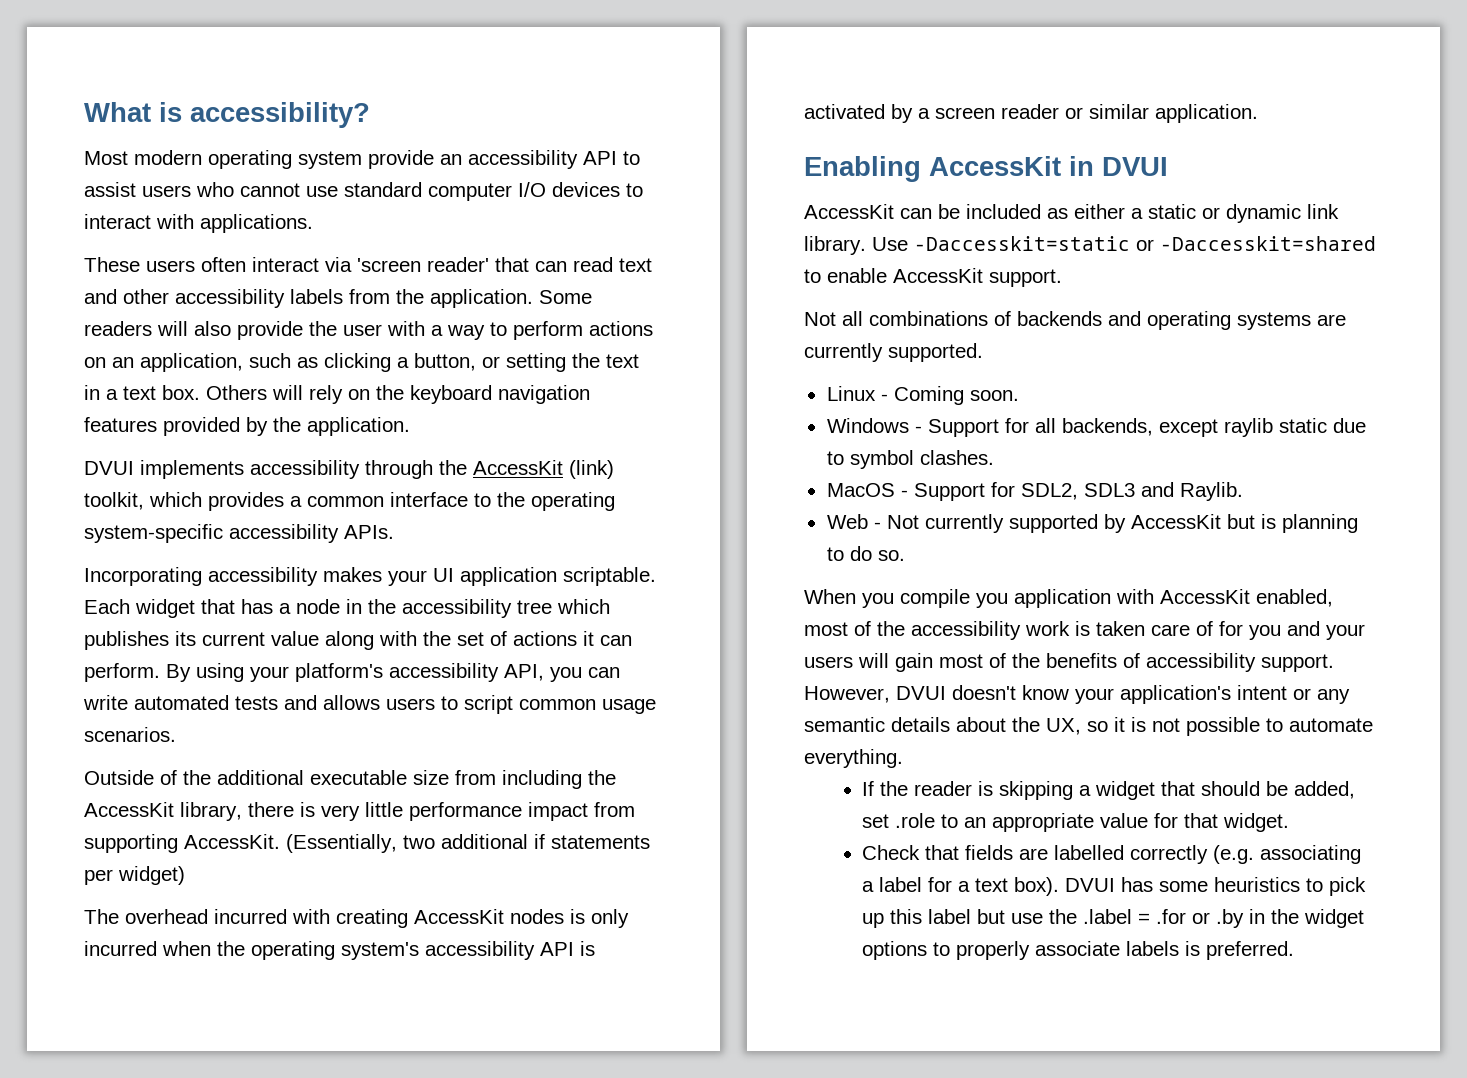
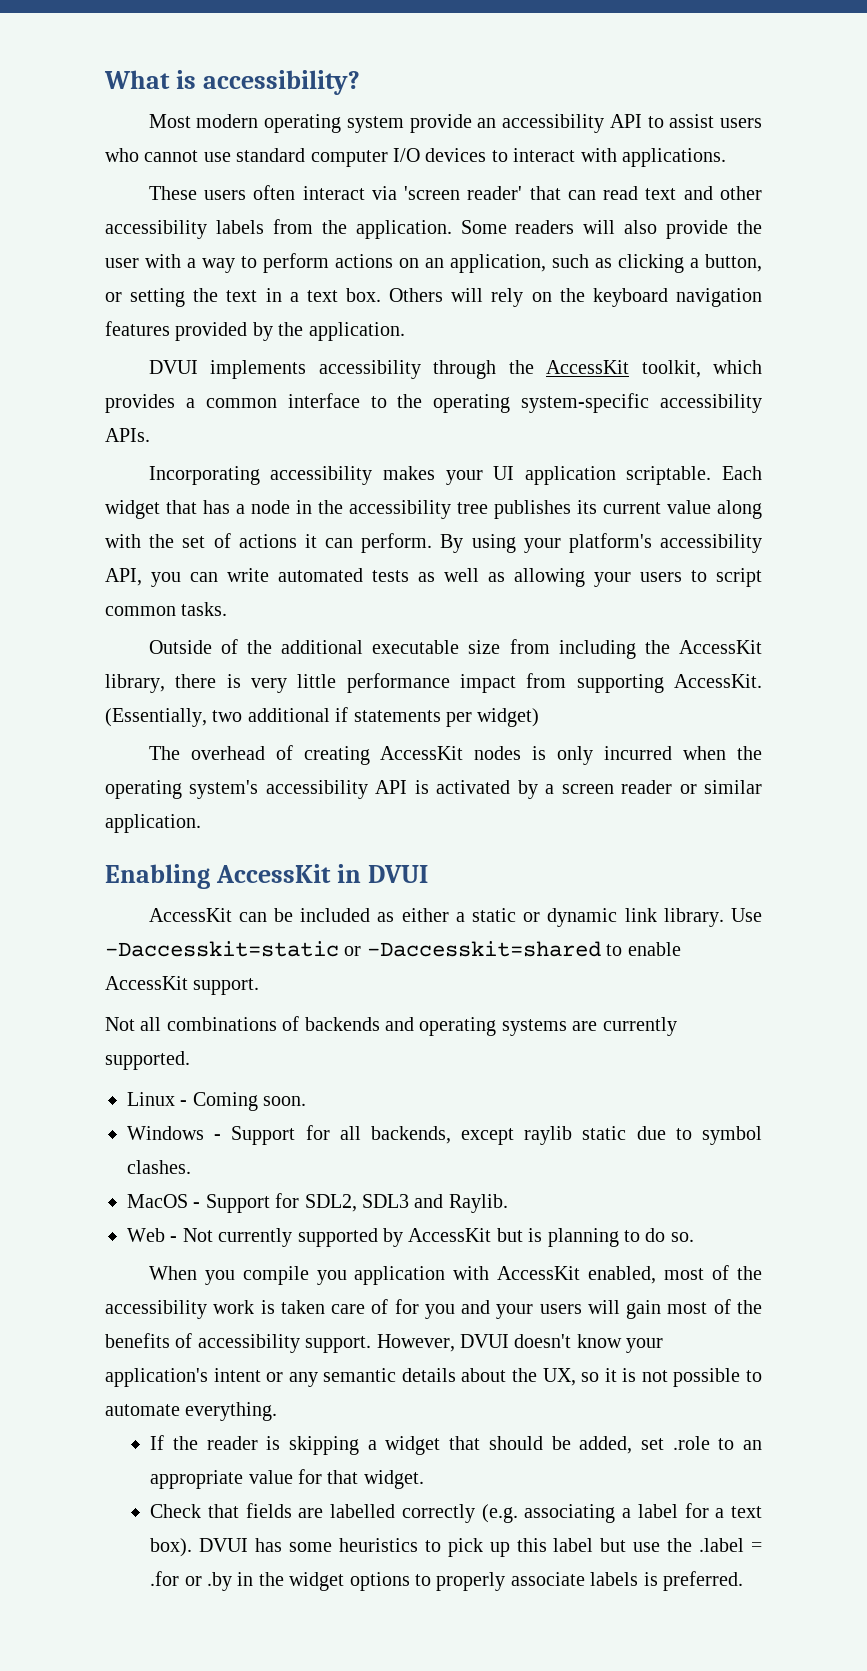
- DVUI implements accessibility through the AccessKit (link) toolkit, which provides a common interface to the operating system-specific accessibility APIs.
+ DVUI implements accessibility through the AccessKit toolkit, which provides a common interface to the operating system-specific accessibility APIs.
- Each widget that has a node in the accessibility tree which publishes its current value along with the set of actions it can perform.
+ Each widget that has a node in the accessibility tree publishes its current value along with the set of actions it can perform.
- By using your platform's accessibility API, you can write automated tests and allows users to script common usage scenarios.
+ By using your platform's accessibility API, you can write automated tests as well as allowing your users to script common tasks.
- The overhead incurred with creating AccessKit nodes is only incurred when the operating system's accessibility API is activated by a screen reader or similar application.
+ The overhead of creating AccessKit nodes is only incurred when the operating system's accessibility API is activated by a screen reader or similar application.

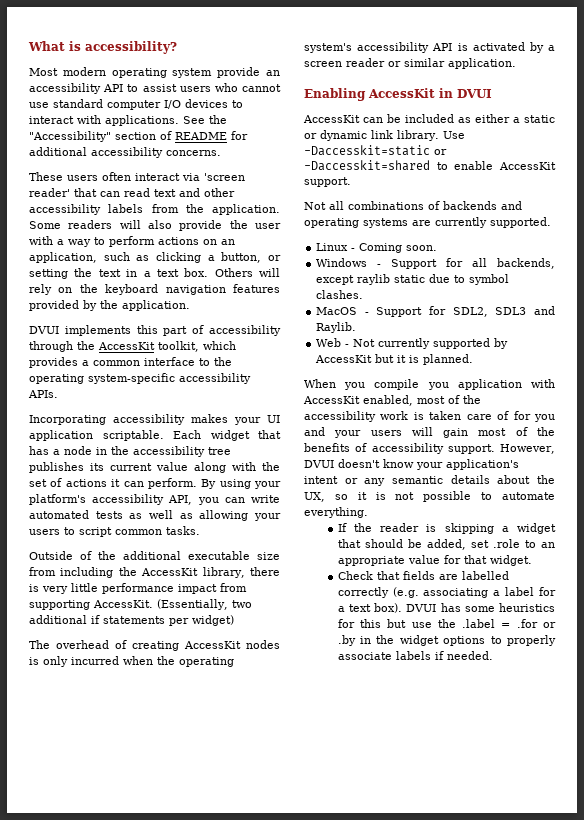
+ See the "Accessibility" section of README for additional accessibility concerns.
- DVUI implements accessibility through the AccessKit toolkit, which provides a common interface to the operating system-specific accessibility APIs.
+ DVUI implements this part of accessibility through the AccessKit toolkit, which provides a common interface to the operating system-specific accessibility APIs.
- Web - Not currently supported by AccessKit but is planning to do so.
+ Web - Not currently supported by AccessKit but it is planned.
- DVUI has some heuristics to pick up this label but use the .label = .for or .by in the widget options to properly associate labels is preferred.
+ DVUI has some heuristics for this but use the .label = .for or .by in the widget options to properly associate labels if needed.

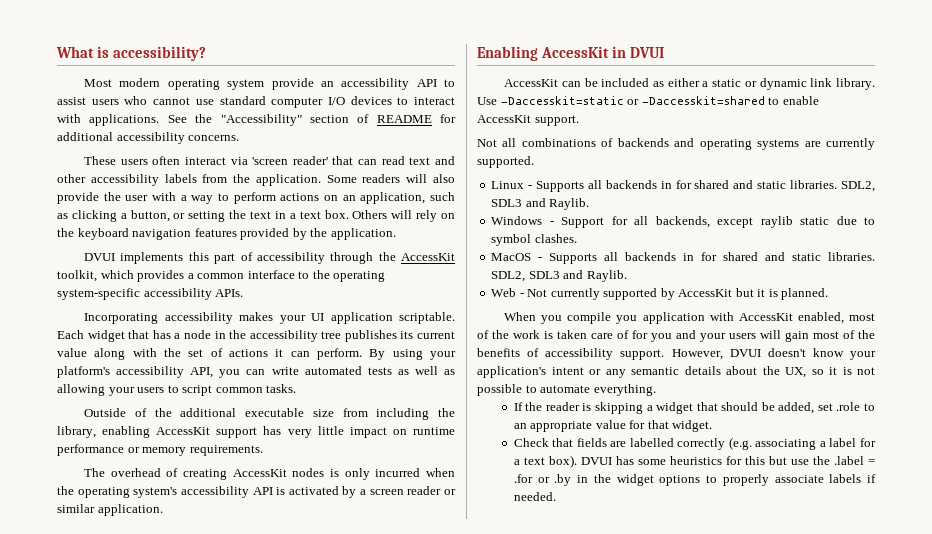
- Outside of the additional executable size from including the AccessKit library, there is very little performance impact from supporting AccessKit. (Essentially, two additional if statements per widget)
+ Outside of the additional executable size from including the library, enabling AccessKit support has very little impact on runtime performance or memory requirements.
- Linux - Coming soon.
+ Linux - Supports all backends in for shared and static libraries. SDL2, SDL3 and Raylib.
- MacOS - Support for SDL2, SDL3 and Raylib.
+ MacOS - Supports all backends in for shared and static libraries. SDL2, SDL3 and Raylib.
- When you compile you application with AccessKit enabled, most of the accessibility work is taken care of for you and your users will gain most of the benefits of accessibility support.
+ When you compile you application with AccessKit enabled, most of the work is taken care of for you and your users will gain most of the benefits of accessibility support.

